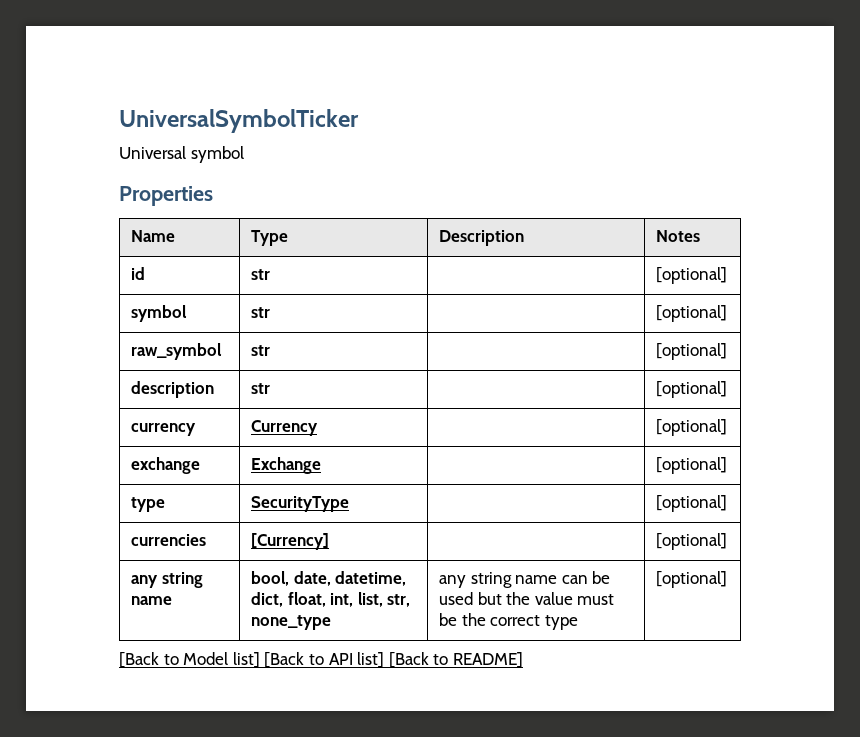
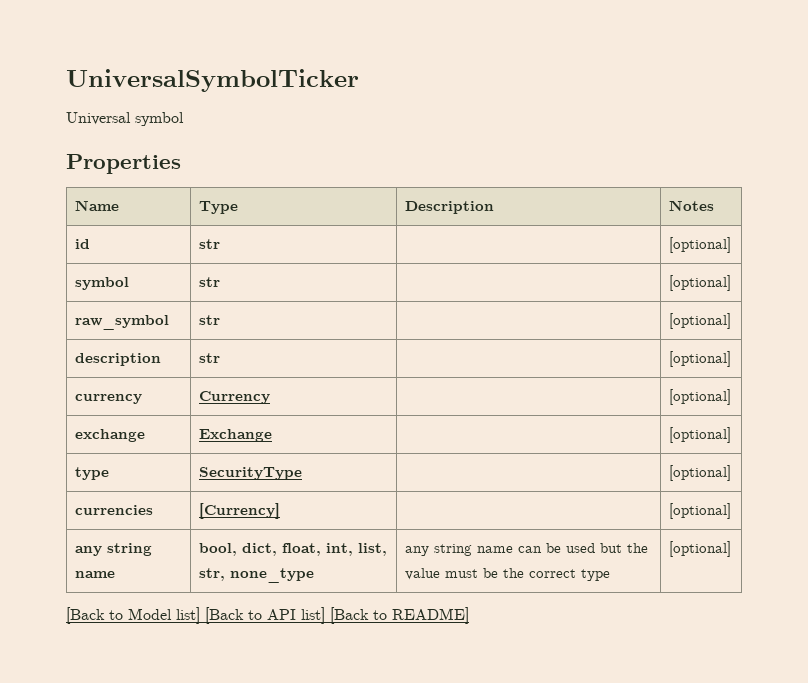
- any string name | bool, date, datetime, dict, float, int, list, str, none_type | any string name can be used but the value must be the correct type | [optional]
+ any string name | bool, dict, float, int, list, str, none_type | any string name can be used but the value must be the correct type | [optional]

